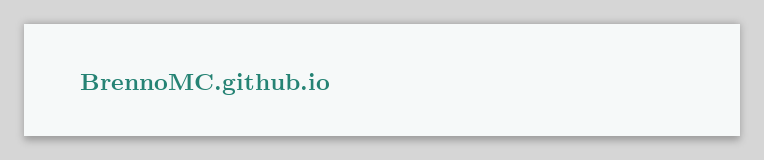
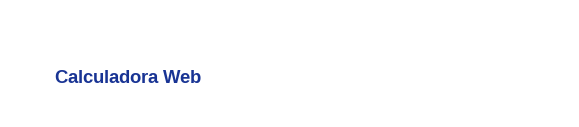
- BrennoMC.github.io
+ Calculadora Web

